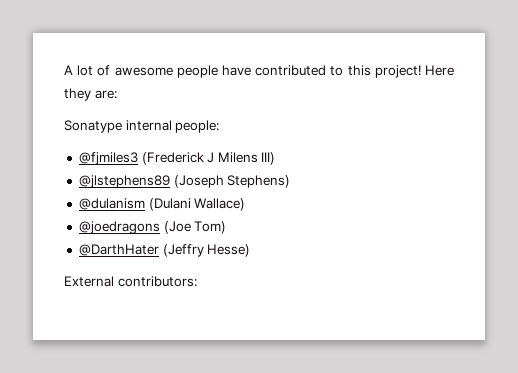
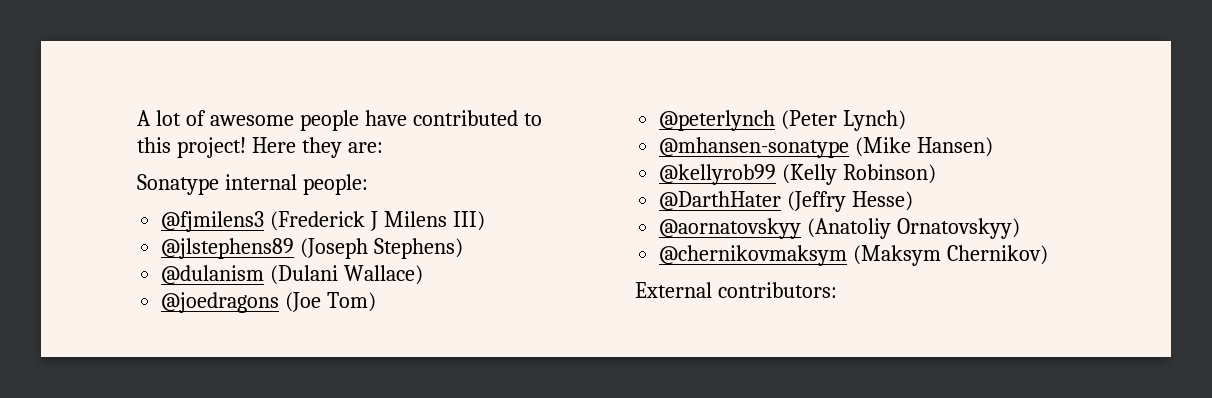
- @fjmiles3 (Frederick J Milens III)
+ @fjmilens3 (Frederick J Milens III)
+ @peterlynch (Peter Lynch)
+ @mhansen-sonatype (Mike Hansen)
+ @kellyrob99 (Kelly Robinson)
  @DarthHater (Jeffry Hesse)
+ @aornatovskyy (Anatoliy Ornatovskyy)
+ @chernikovmaksym (Maksym Chernikov)

